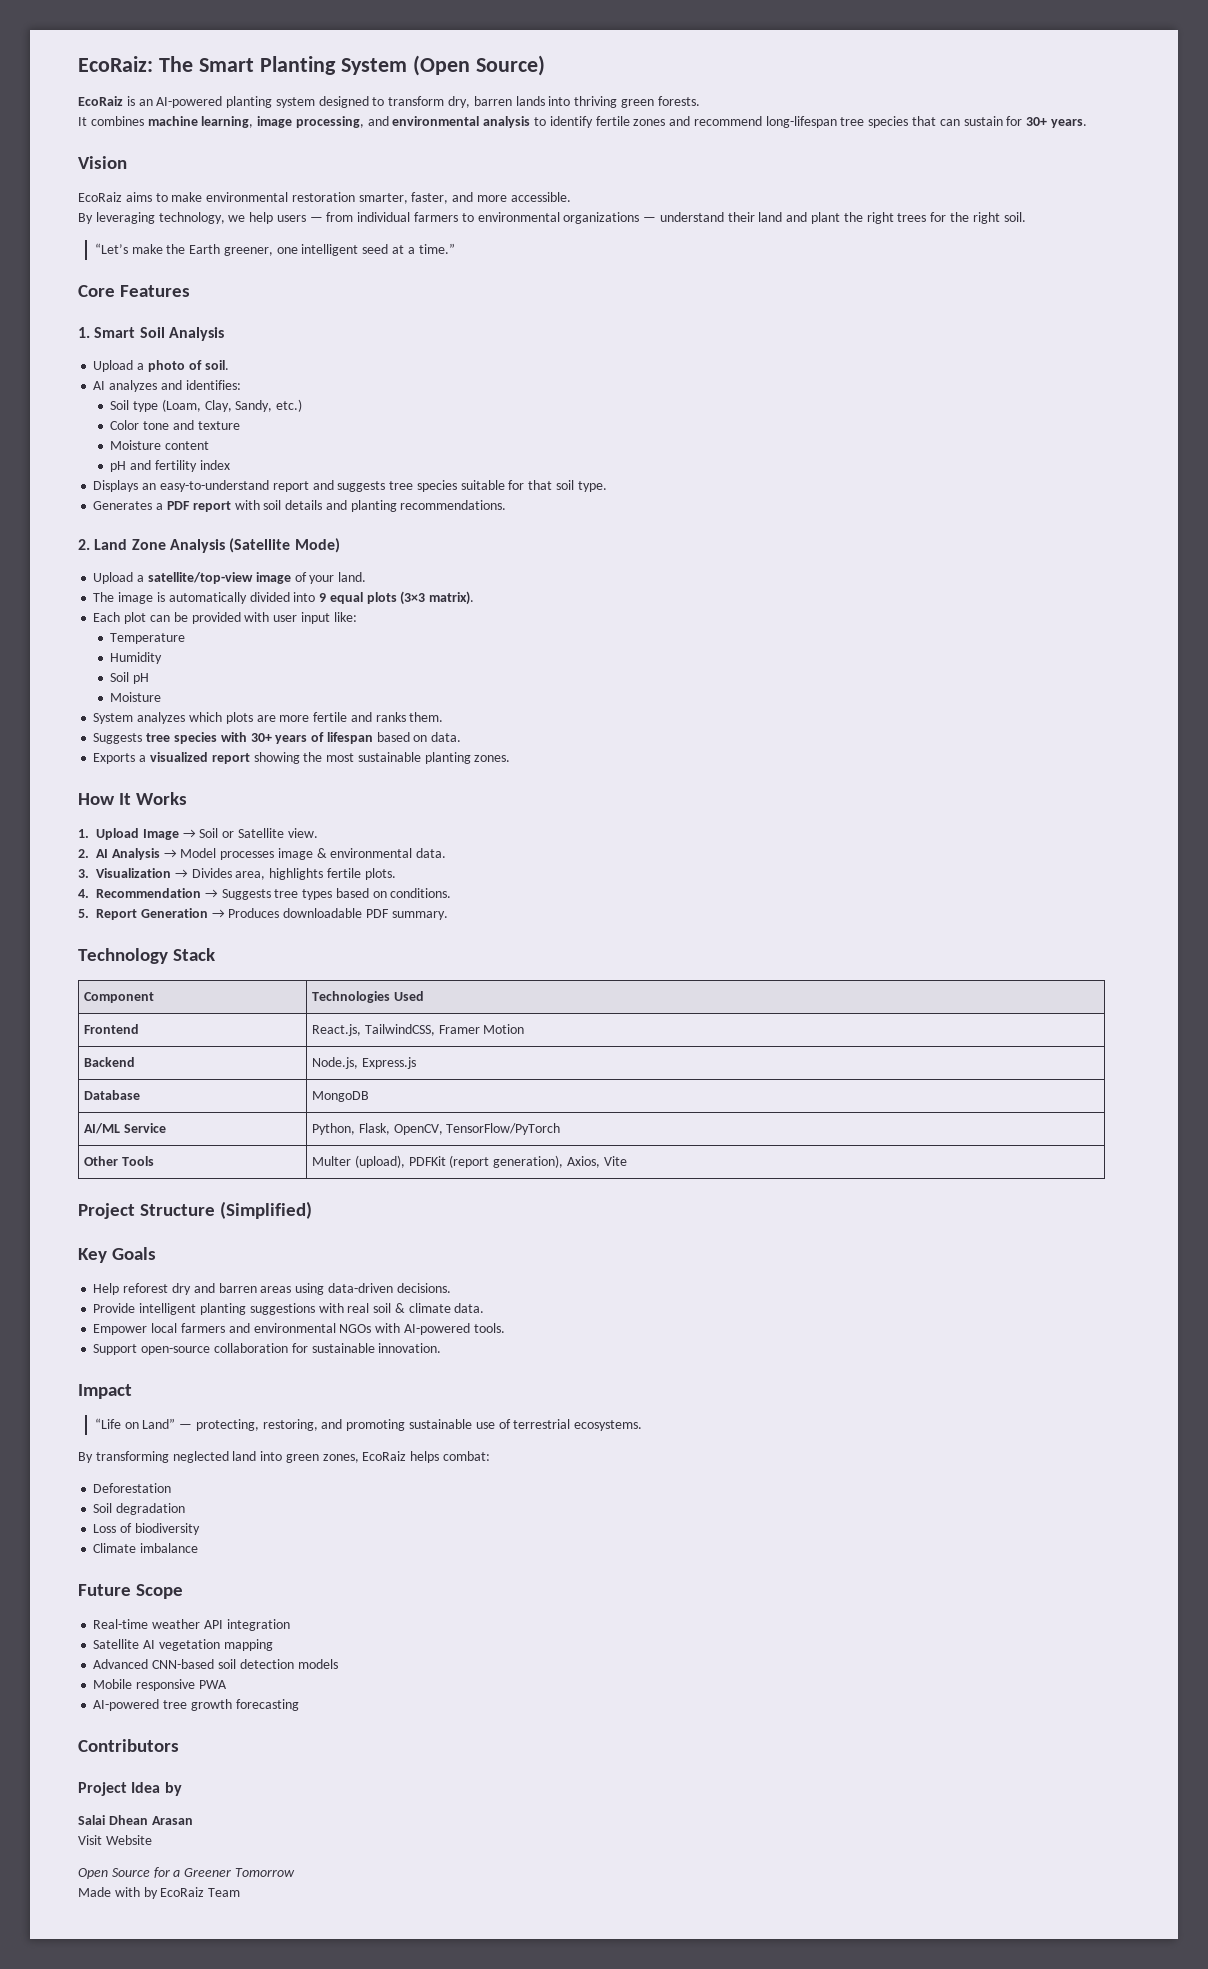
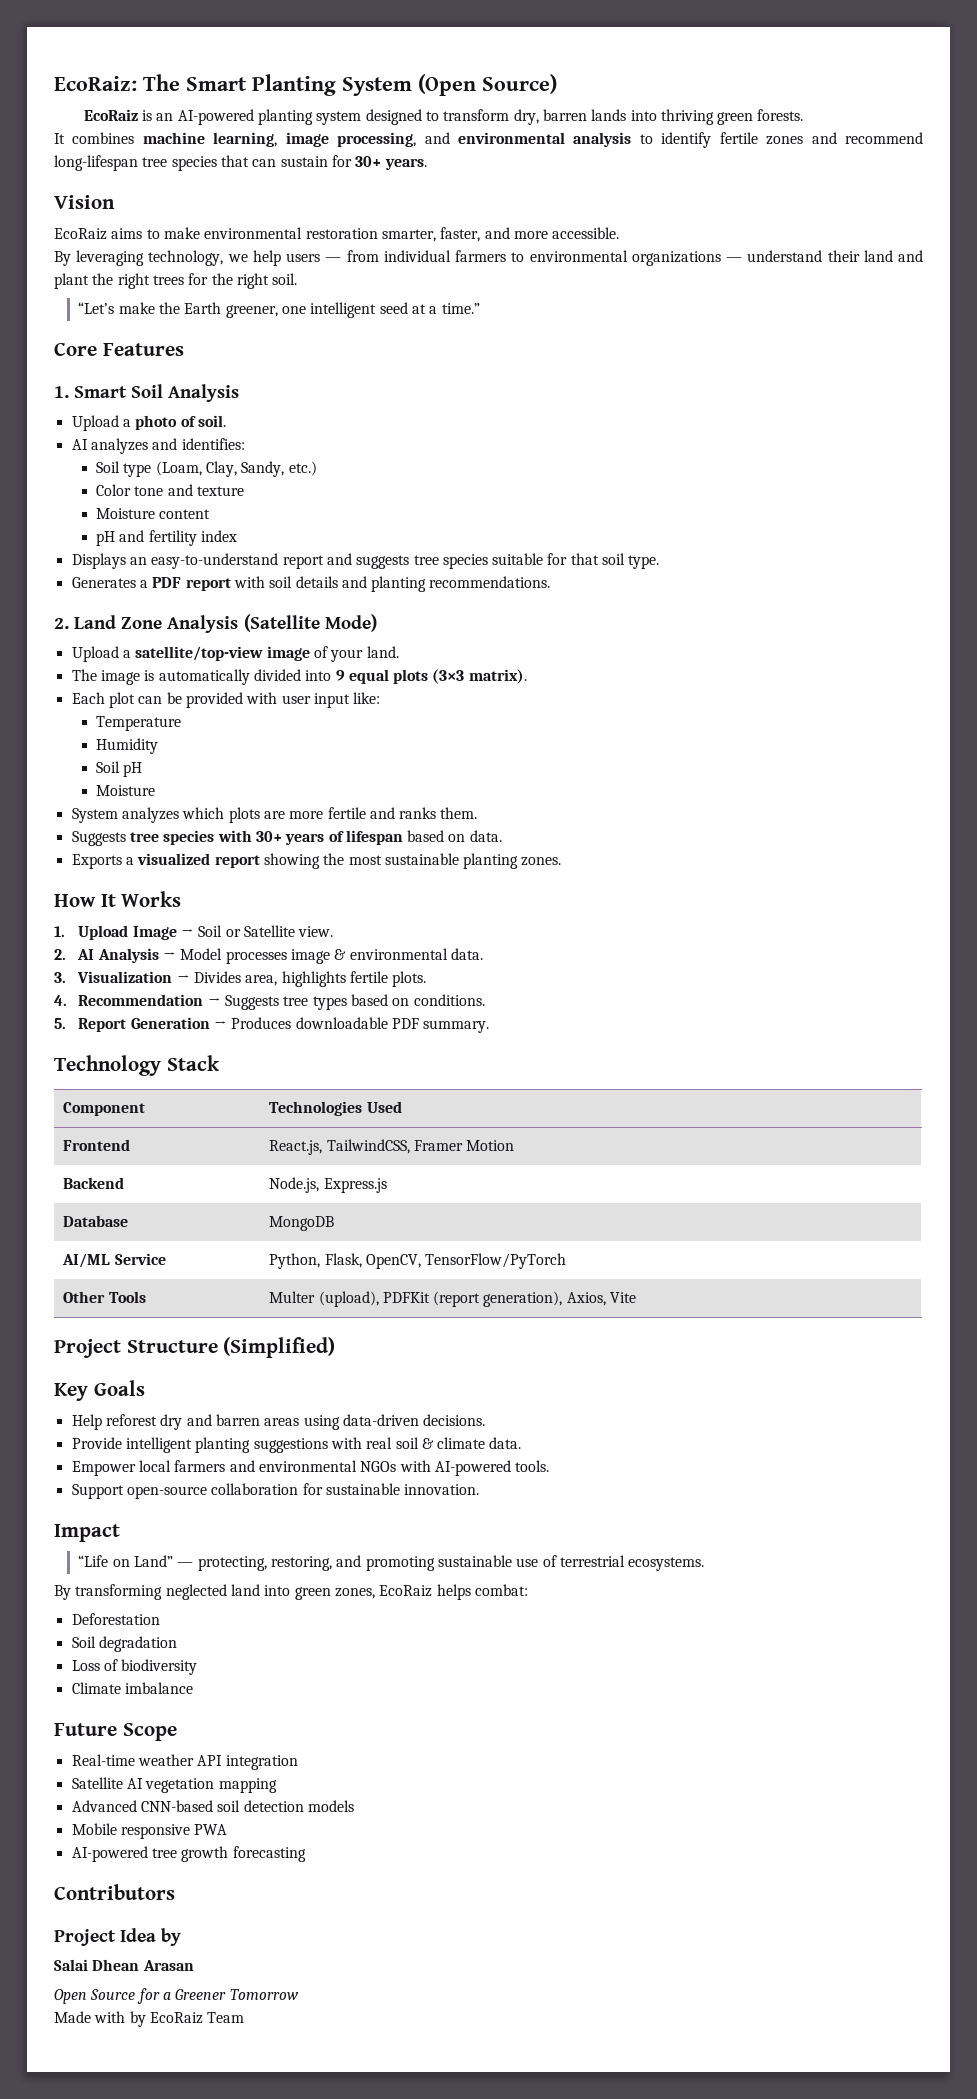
- Visit Website

